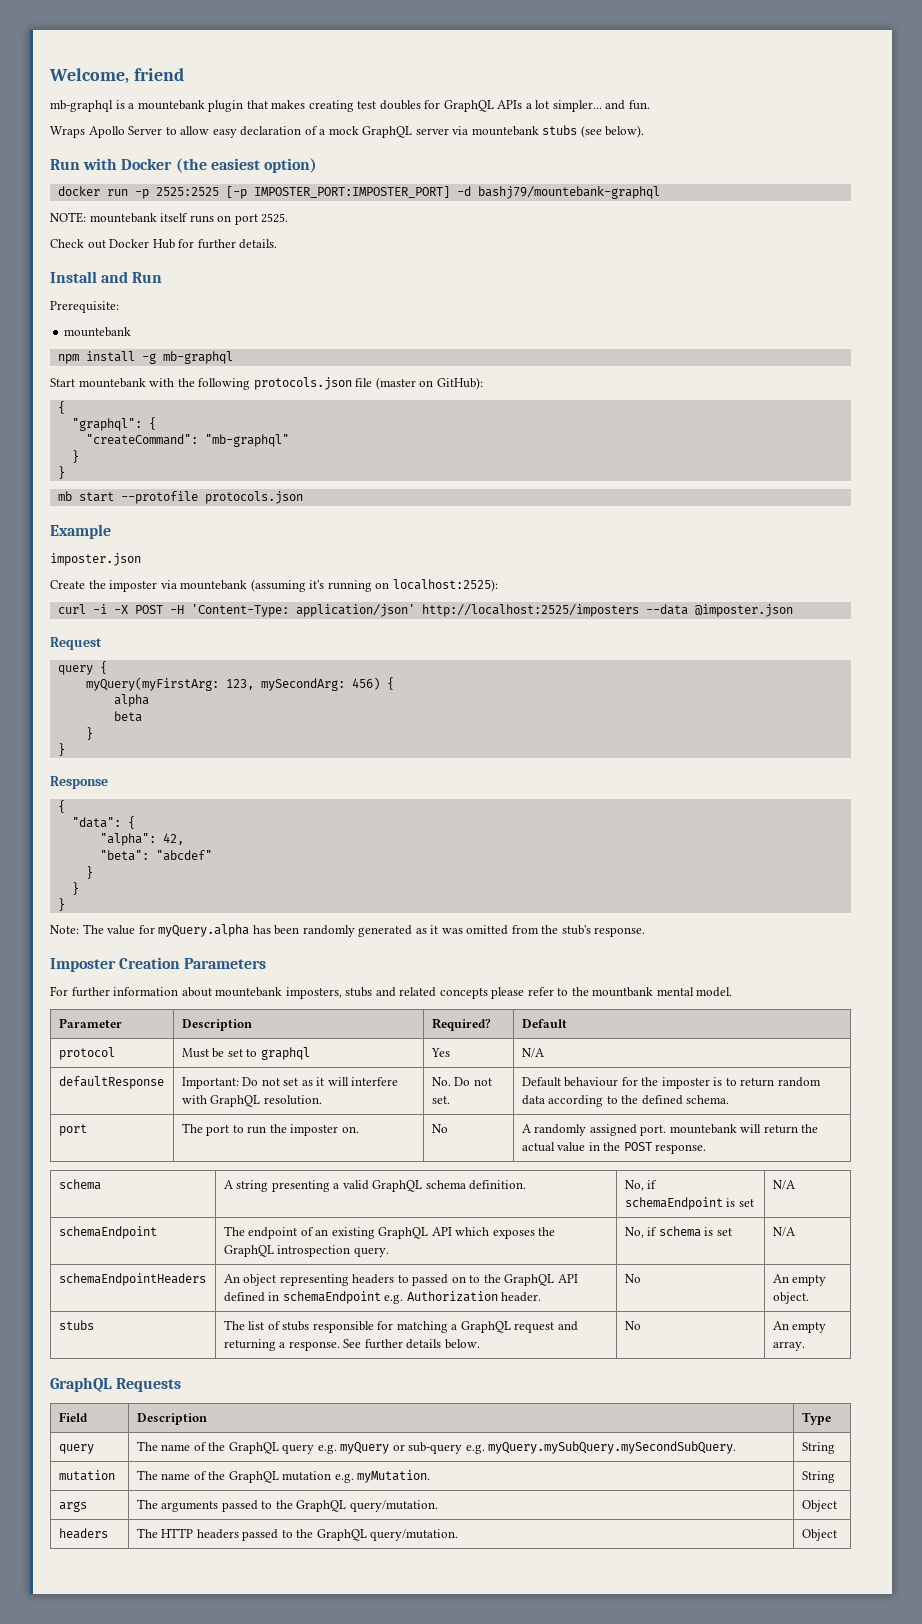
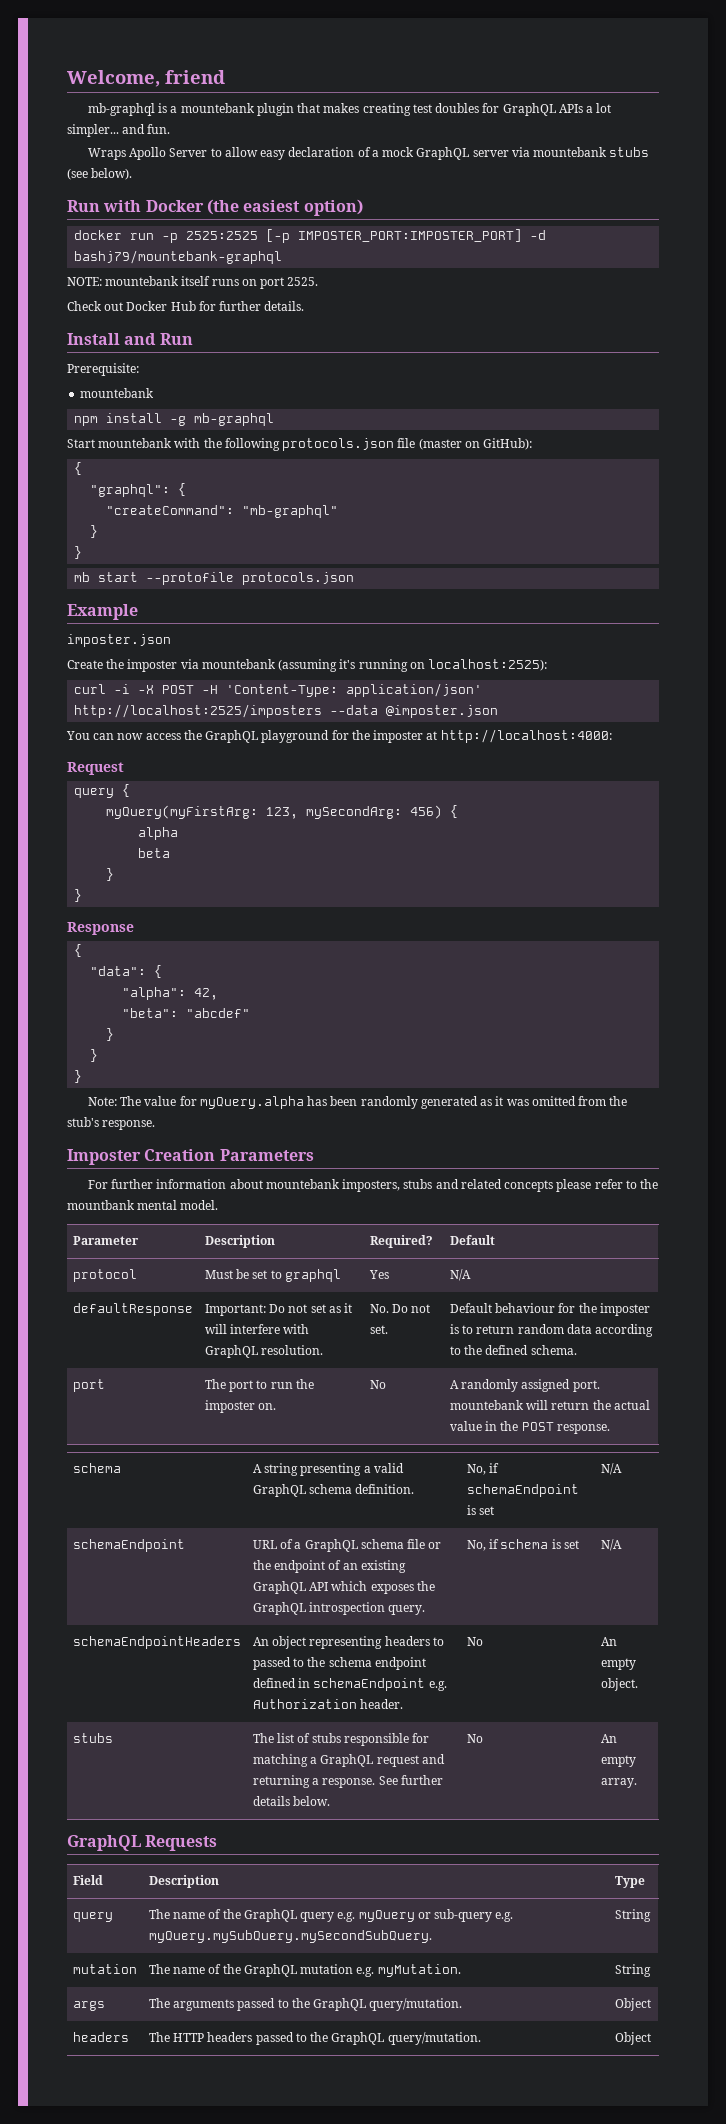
+ You can now access the GraphQL playground for the imposter at http://localhost:4000:
- schemaEndpoint | The endpoint of an existing GraphQL API which exposes the GraphQL introspection query. | No, if schema is set | N/A
+ schemaEndpoint | URL of a GraphQL schema file or the endpoint of an existing GraphQL API which exposes the GraphQL introspection query. | No, if schema is set | N/A
- schemaEndpointHeaders | An object representing headers to passed on to the GraphQL API defined in schemaEndpoint e.g. Authorization header. | No | An empty object.
+ schemaEndpointHeaders | An object representing headers to passed to the schema endpoint defined in schemaEndpoint e.g. Authorization header. | No | An empty object.

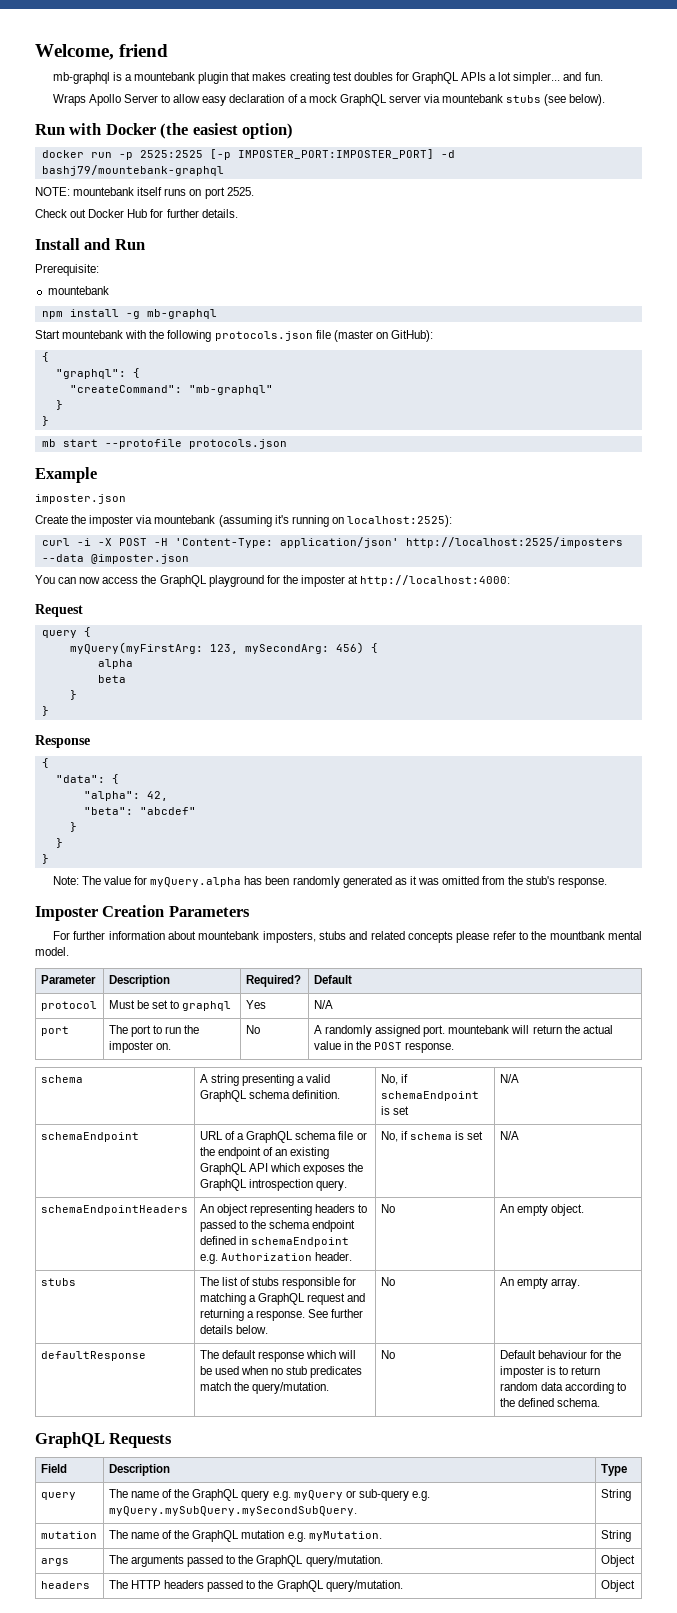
- defaultResponse | Important: Do not set as it will interfere with GraphQL resolution. | No. Do not set. | Default behaviour for the imposter is to return random data according to the defined schema.
+ defaultResponse | The default response which will be used when no stub predicates match the query/mutation. | No | Default behaviour for the imposter is to return random data according to the defined schema.

